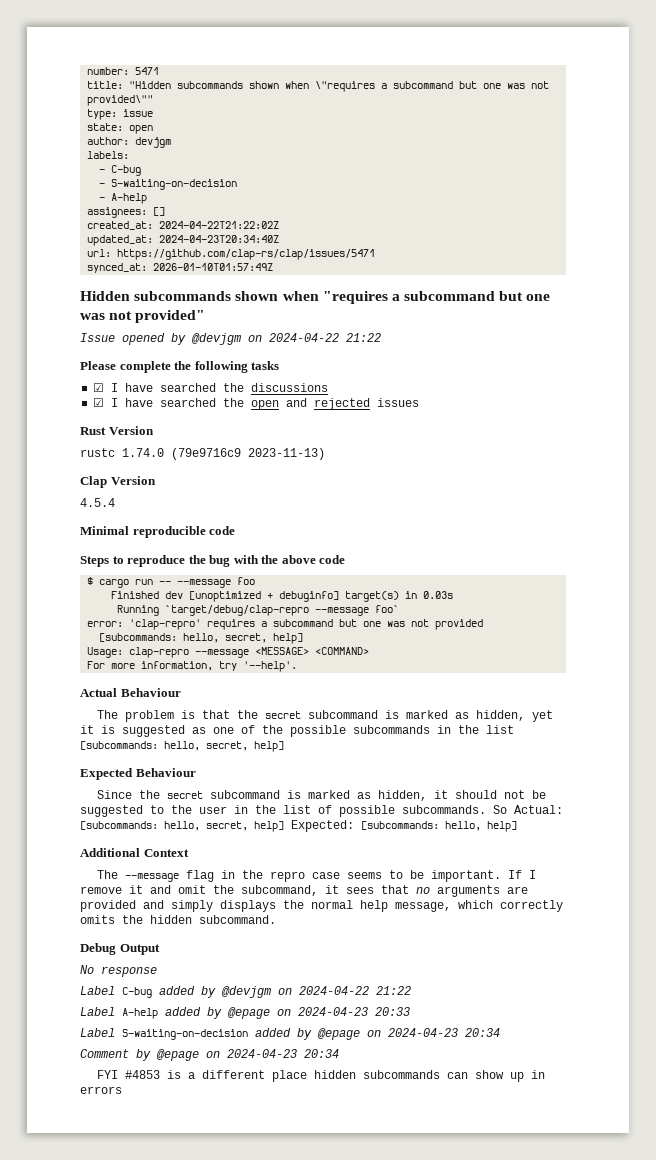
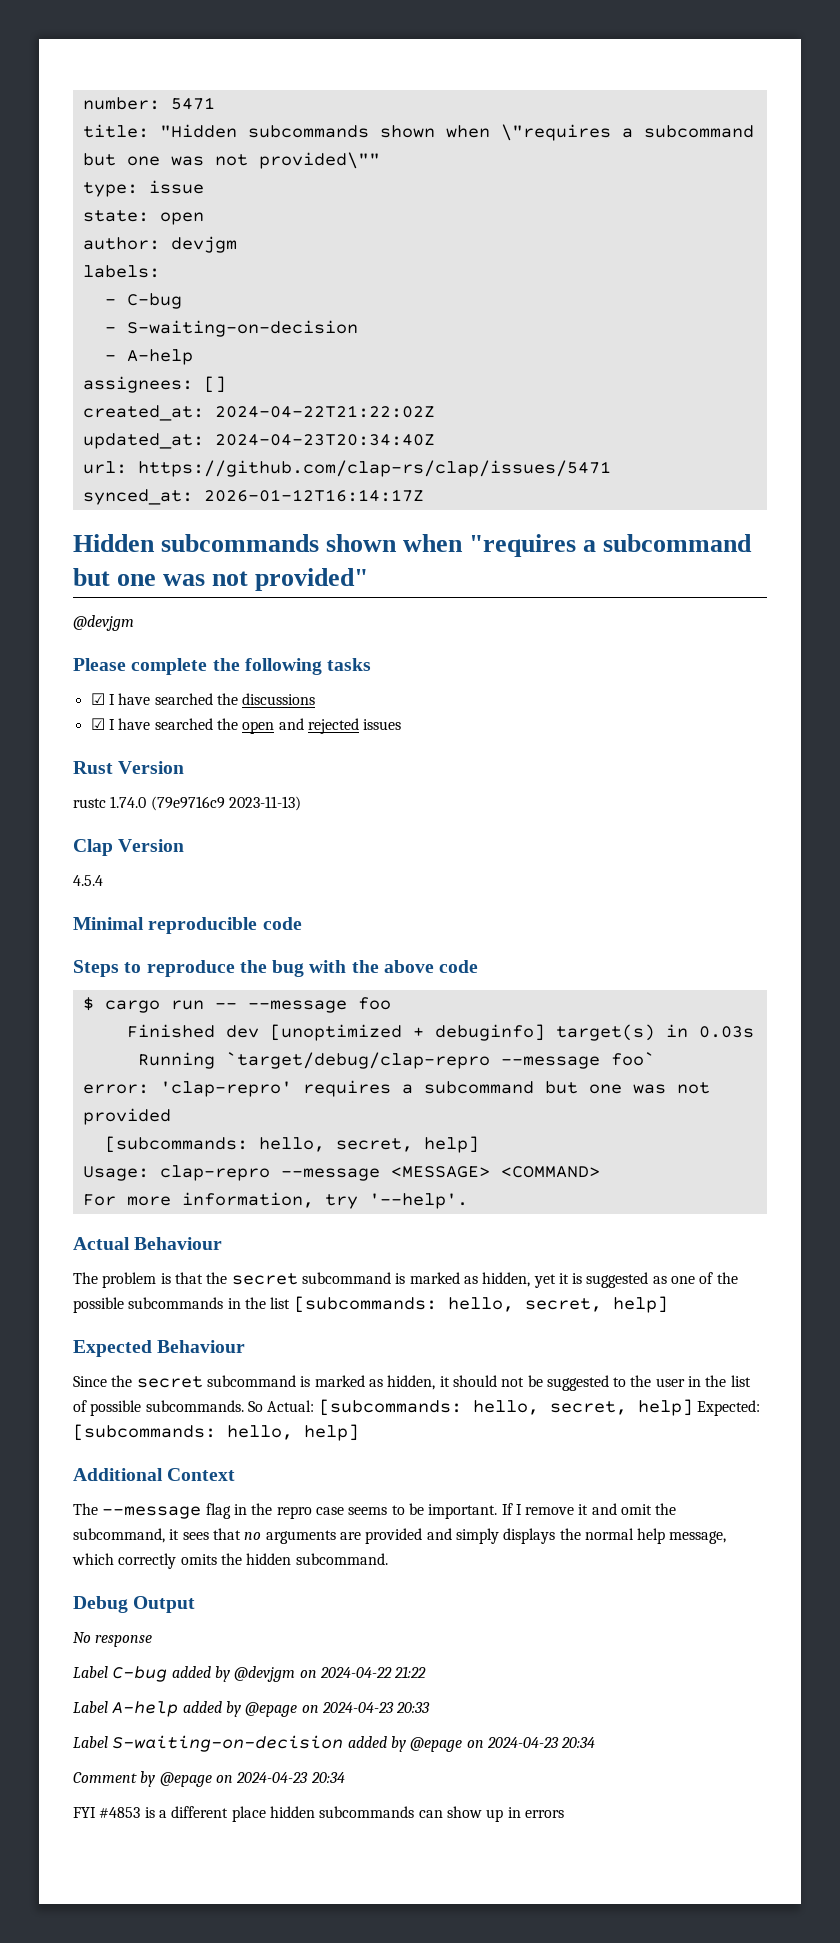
- synced_at: 2026-01-10T01:57:49Z
+ synced_at: 2026-01-12T16:14:17Z
  Hidden subcommands shown when "requires a subcommand but one was not provided"
- Issue opened by @devjgm on 2024-04-22 21:22
+ @devjgm

